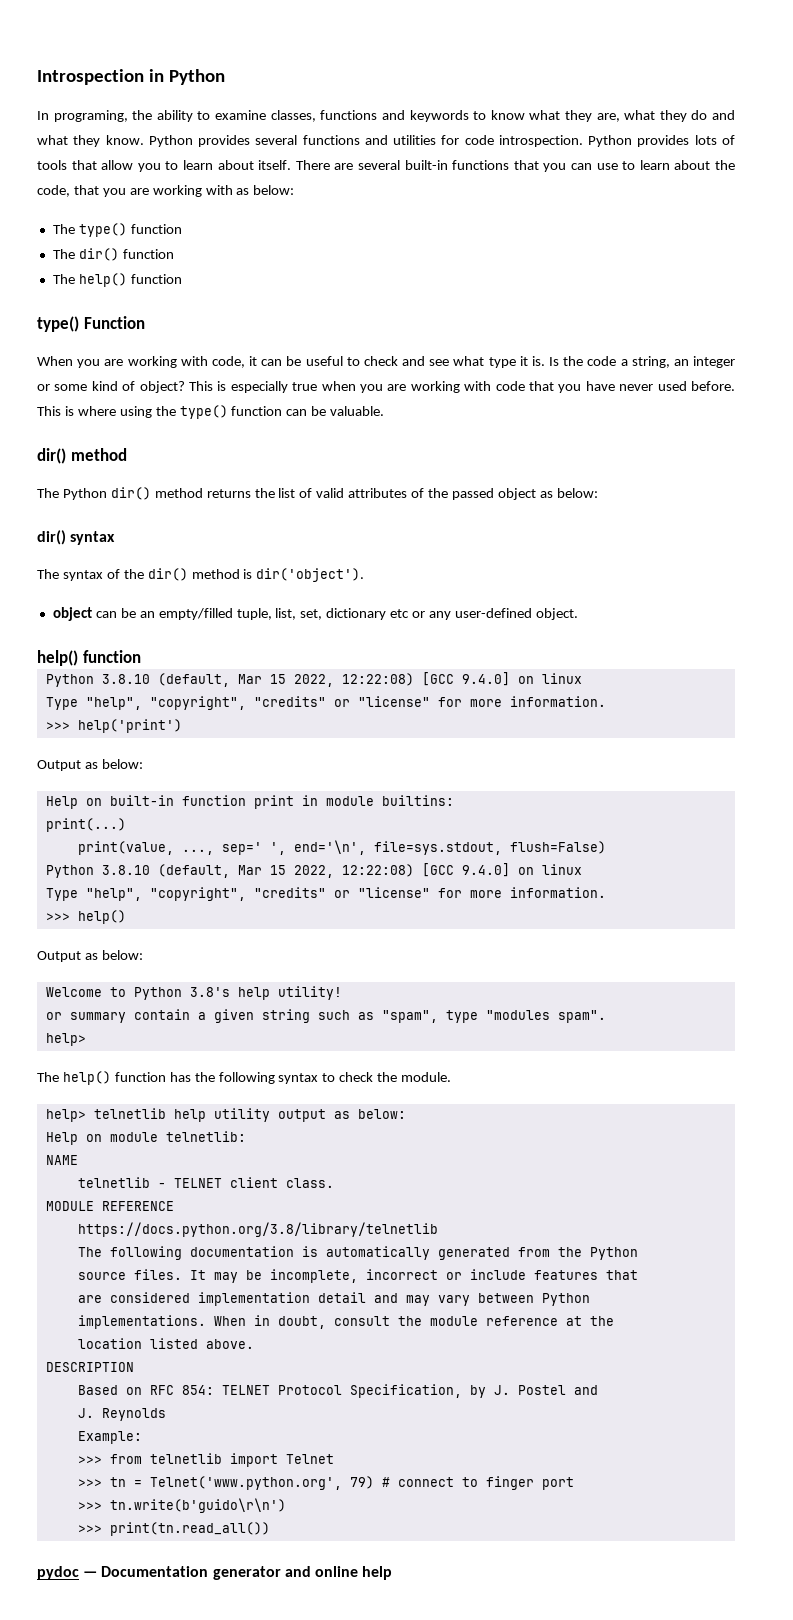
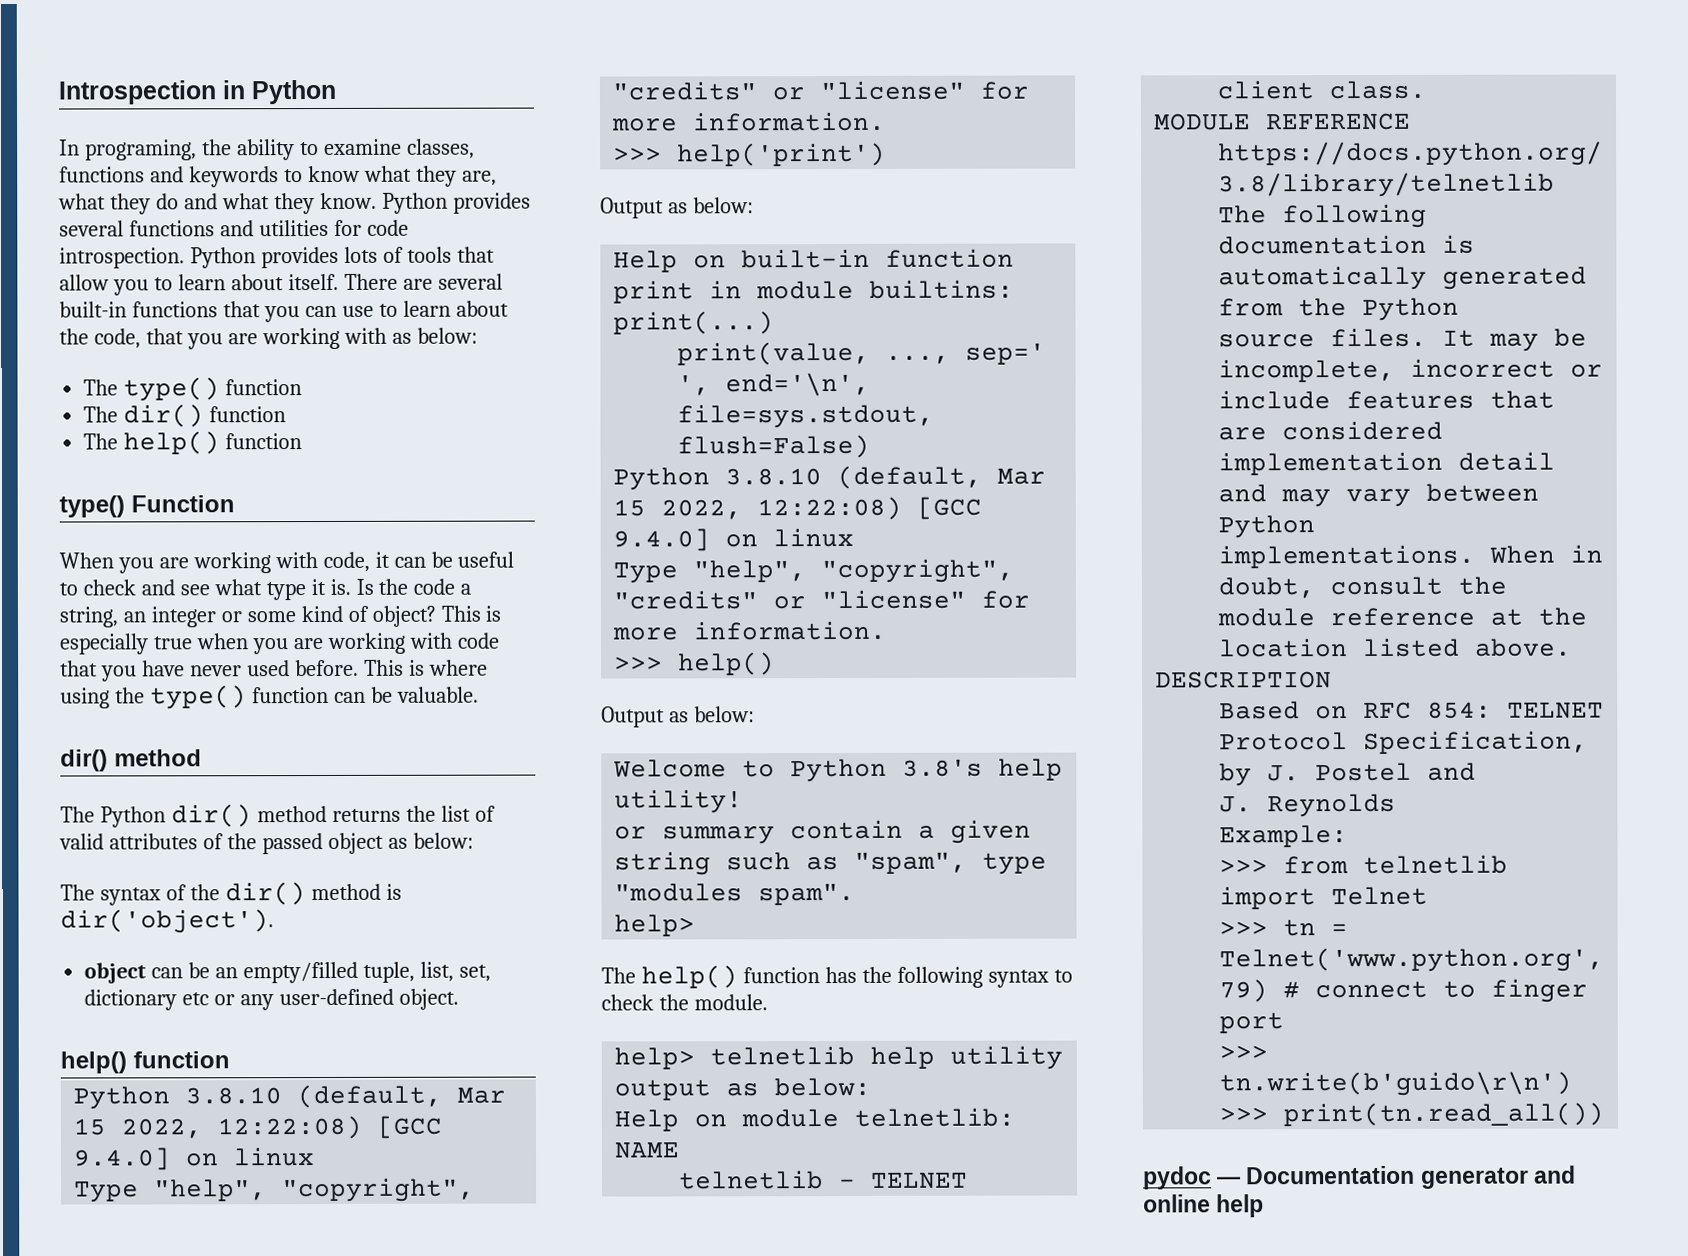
- dir() syntax

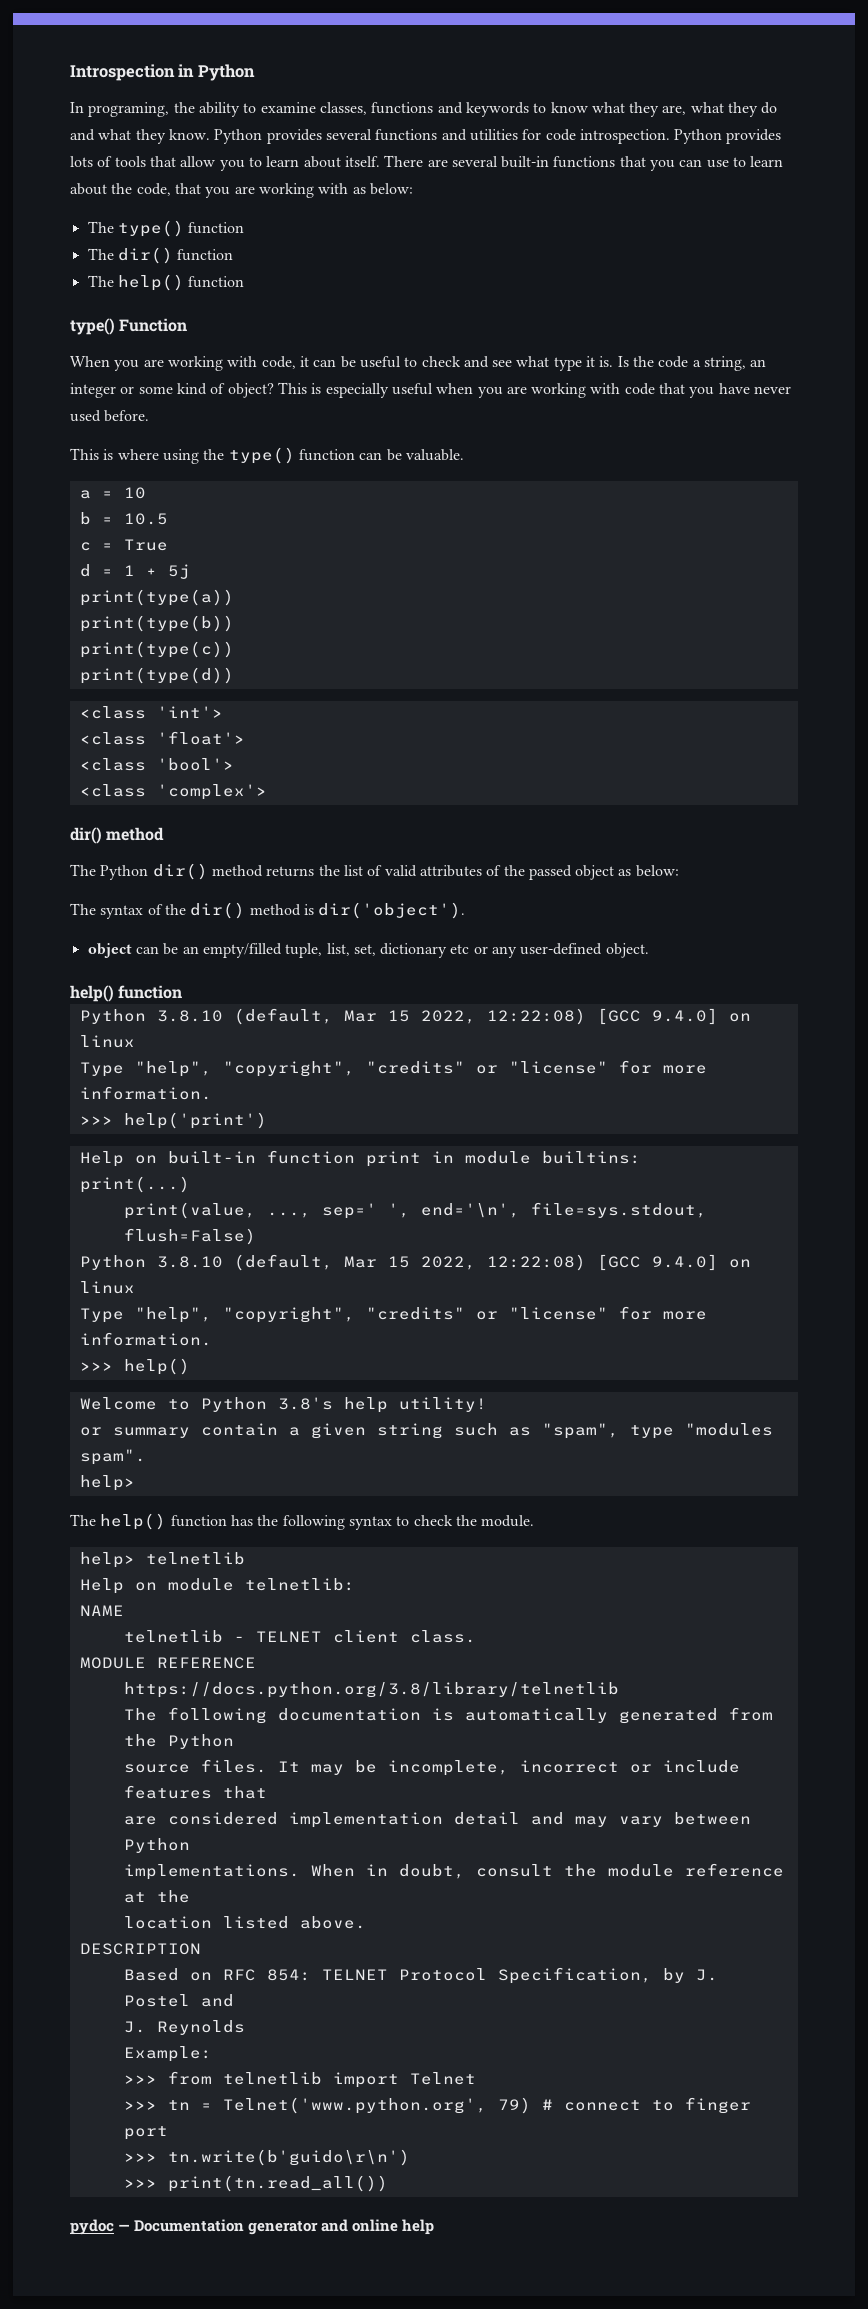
- This is especially true when you are working with code that you have never used before. This is where using the type() function can be valuable.
+ This is especially useful when you are working with code that you have never used before.
+ This is where using the type() function can be valuable.
+ a = 10
+ b = 10.5
+ c = True
+ d = 1 + 5j
+ print(type(a))
+ print(type(b))
+ print(type(c))
+ print(type(d))
+ <class 'int'>
+ <class 'float'>
+ <class 'bool'>
+ <class 'complex'>
  >>> help('print')
- Output as below:
  >>> help()
- Output as below:
- help> telnetlib help utility output as below:
+ help> telnetlib

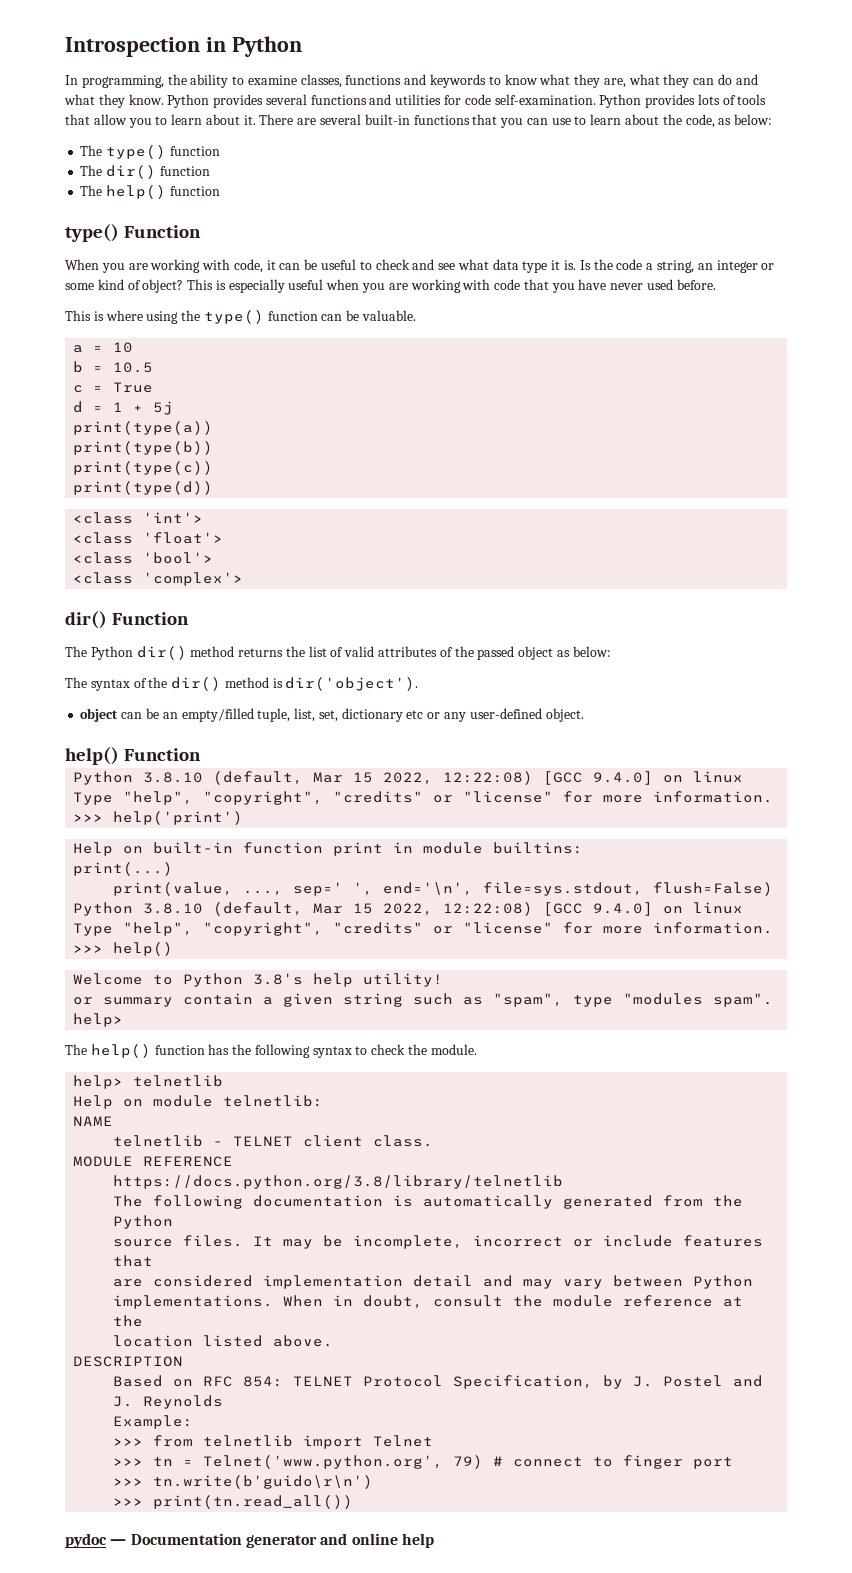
- In programing, the ability to examine classes, functions and keywords to know what they are, what they do and what they know.
+ In programming, the ability to examine classes, functions and keywords to know what they are, what they can do and what they know.
- Python provides several functions and utilities for code introspection.
+ Python provides several functions and utilities for code self-examination.
- Python provides lots of tools that allow you to learn about itself.
+ Python provides lots of tools that allow you to learn about it.
- There are several built-in functions that you can use to learn about the code, that you are working with as below:
+ There are several built-in functions that you can use to learn about the code, as below:
- When you are working with code, it can be useful to check and see what type it is.
+ When you are working with code, it can be useful to check and see what data type it is.
  <class 'complex'>
- dir() method
+ dir() Function
  object can be an empty/filled tuple, list, set, dictionary etc or any user-defined object.
- help() function
+ help() Function

